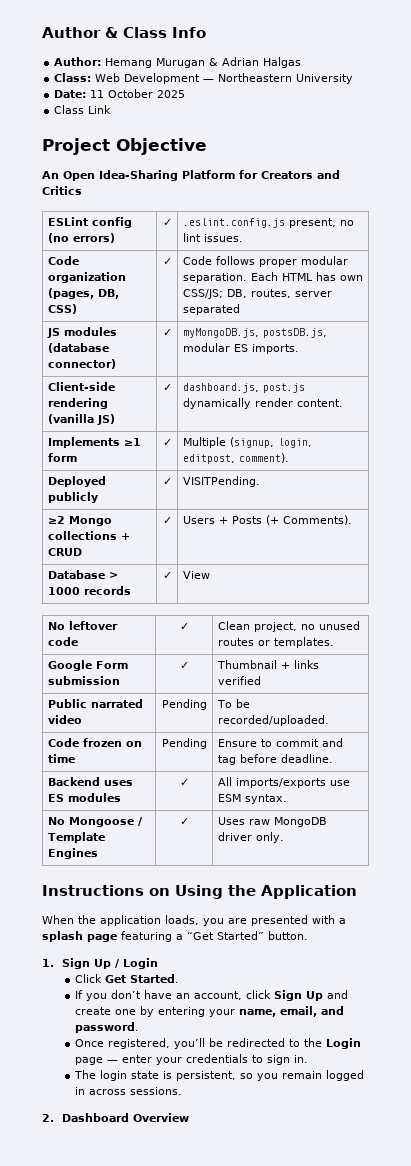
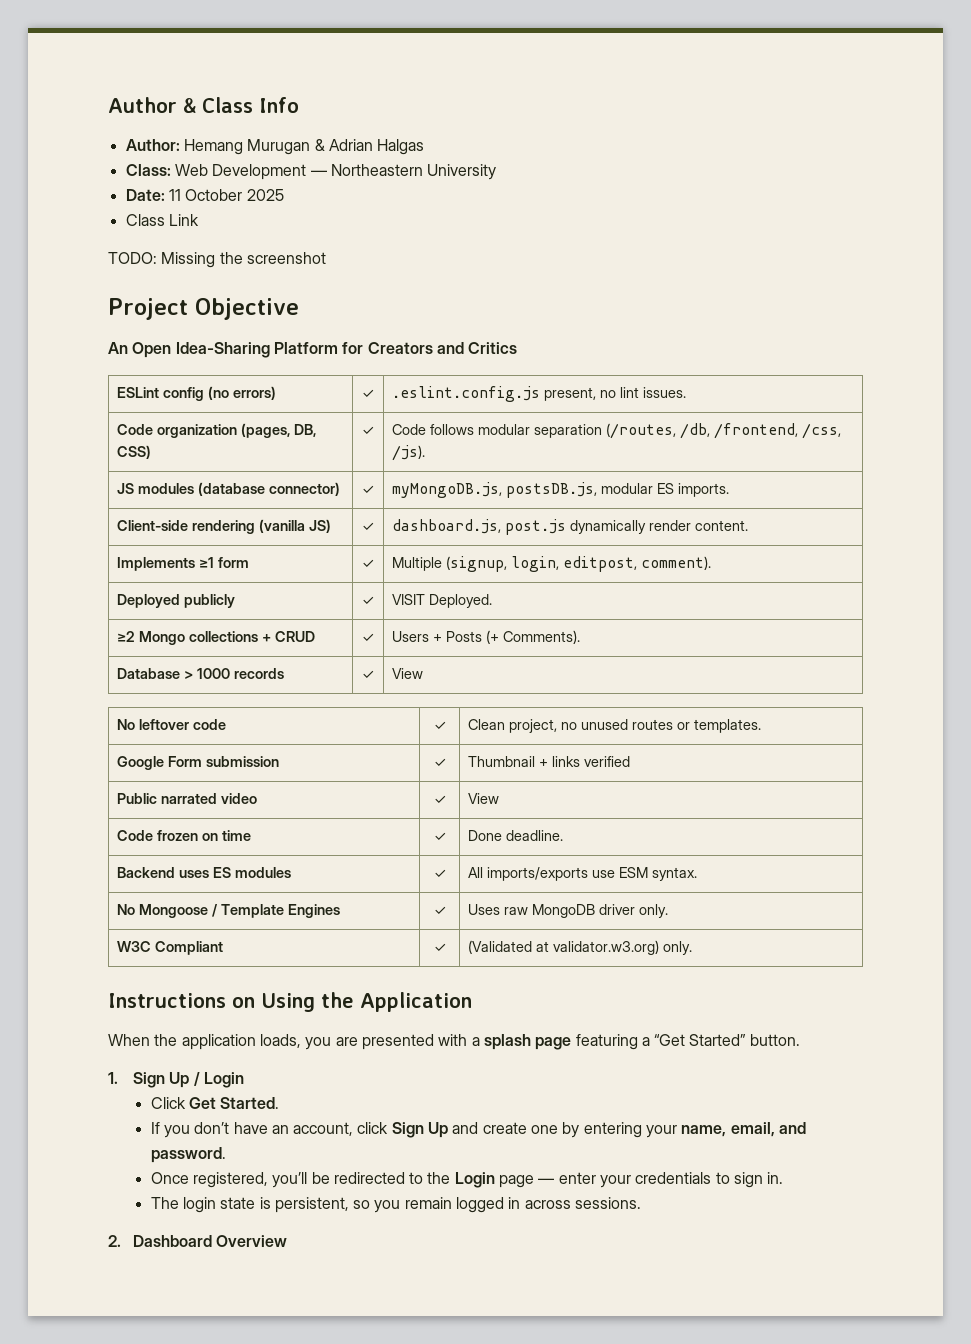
+ TODO: Missing the screenshot
- Code organization (pages, DB, CSS) | ✓ | Code follows proper modular separation. Each HTML has own CSS/JS; DB, routes, server separated
+ Code organization (pages, DB, CSS) | ✓ | Code follows modular separation (/routes, /db, /frontend, /css, /js).
- Deployed publicly | ✓ | VISITPending.
+ Deployed publicly | ✓ | VISIT Deployed.
- Public narrated video | Pending | To be recorded/uploaded.
+ Public narrated video | ✓ | View
- Code frozen on time | Pending | Ensure to commit and tag before deadline.
+ Code frozen on time | ✓ | Done deadline.
+ W3C Compliant | ✓ | (Validated at validator.w3.org) only.

